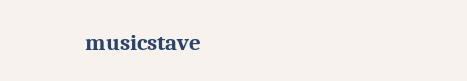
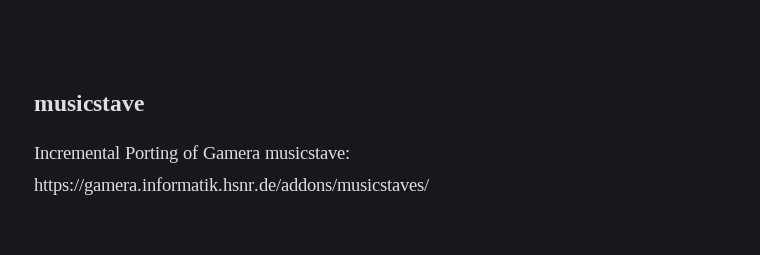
+ Incremental Porting of Gamera musicstave: https://gamera.informatik.hsnr.de/addons/musicstaves/

